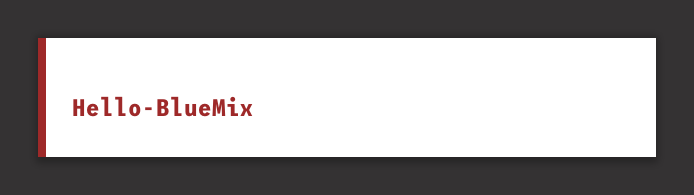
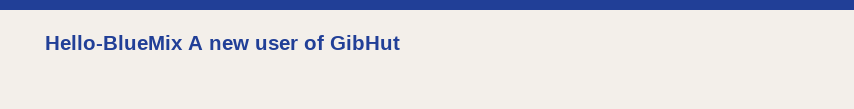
- Hello-BlueMix
+ Hello-BlueMix A new user of GibHut

